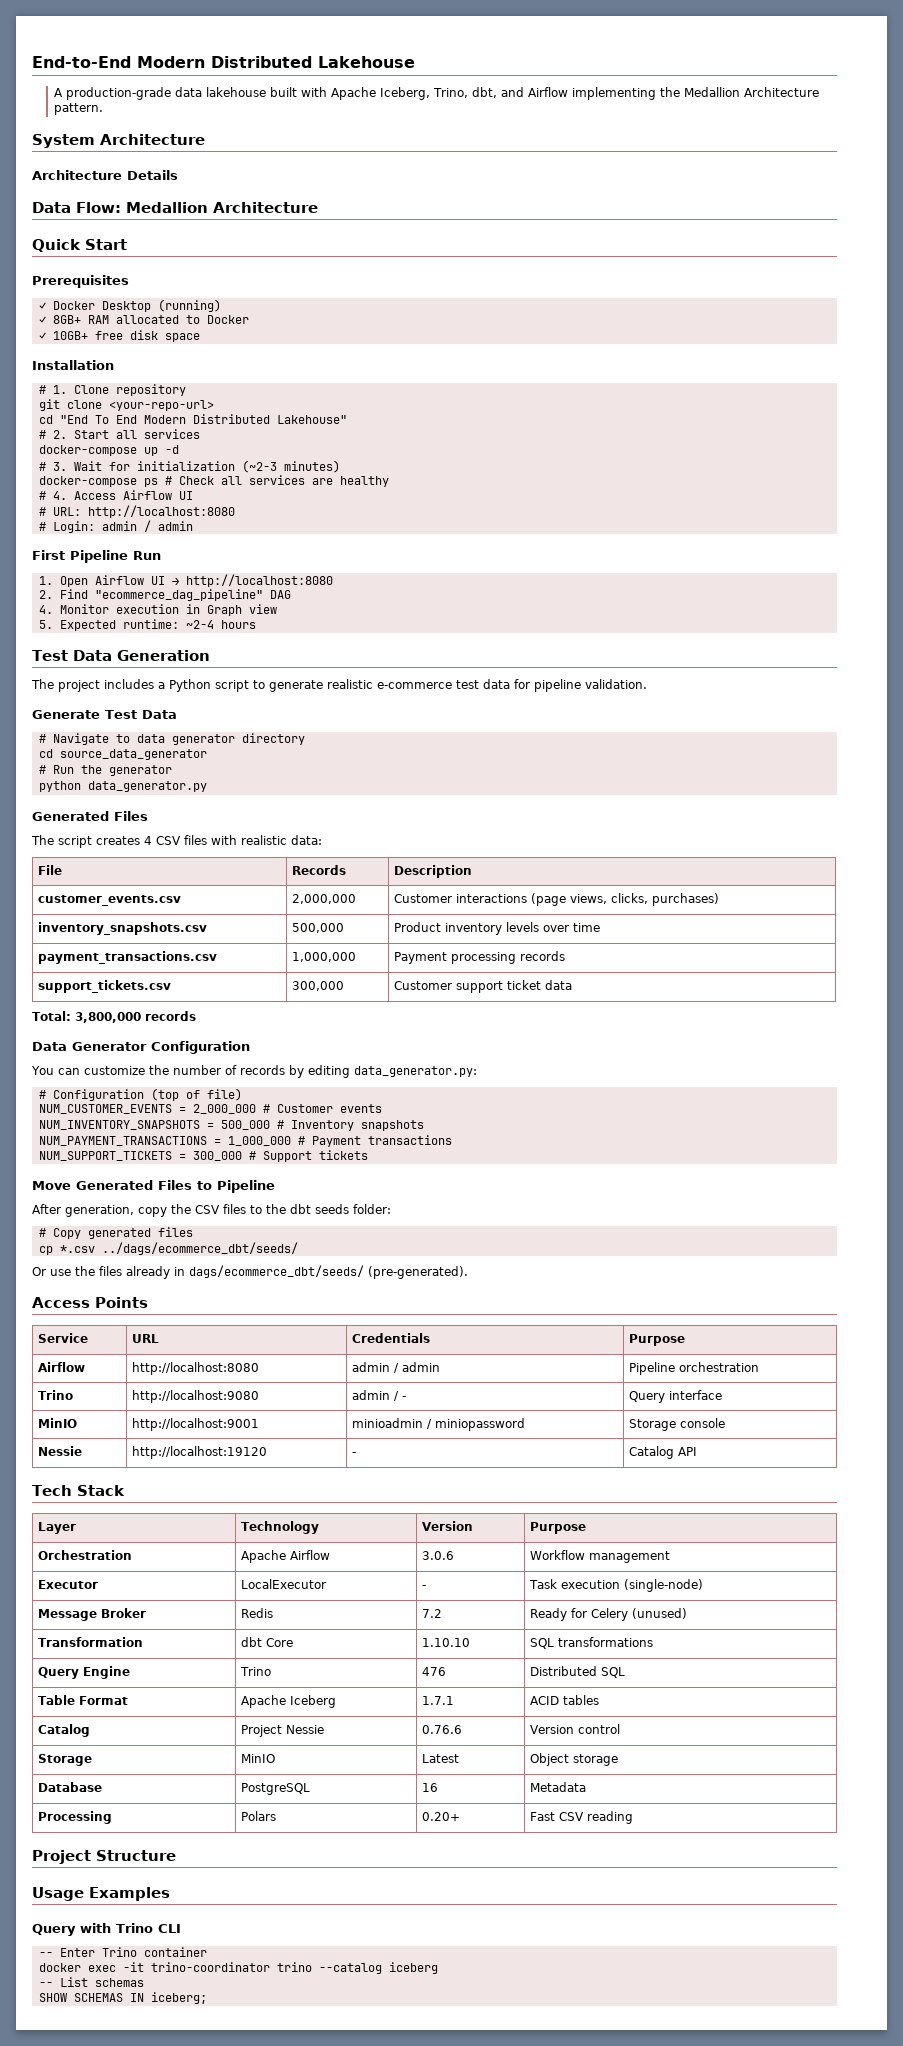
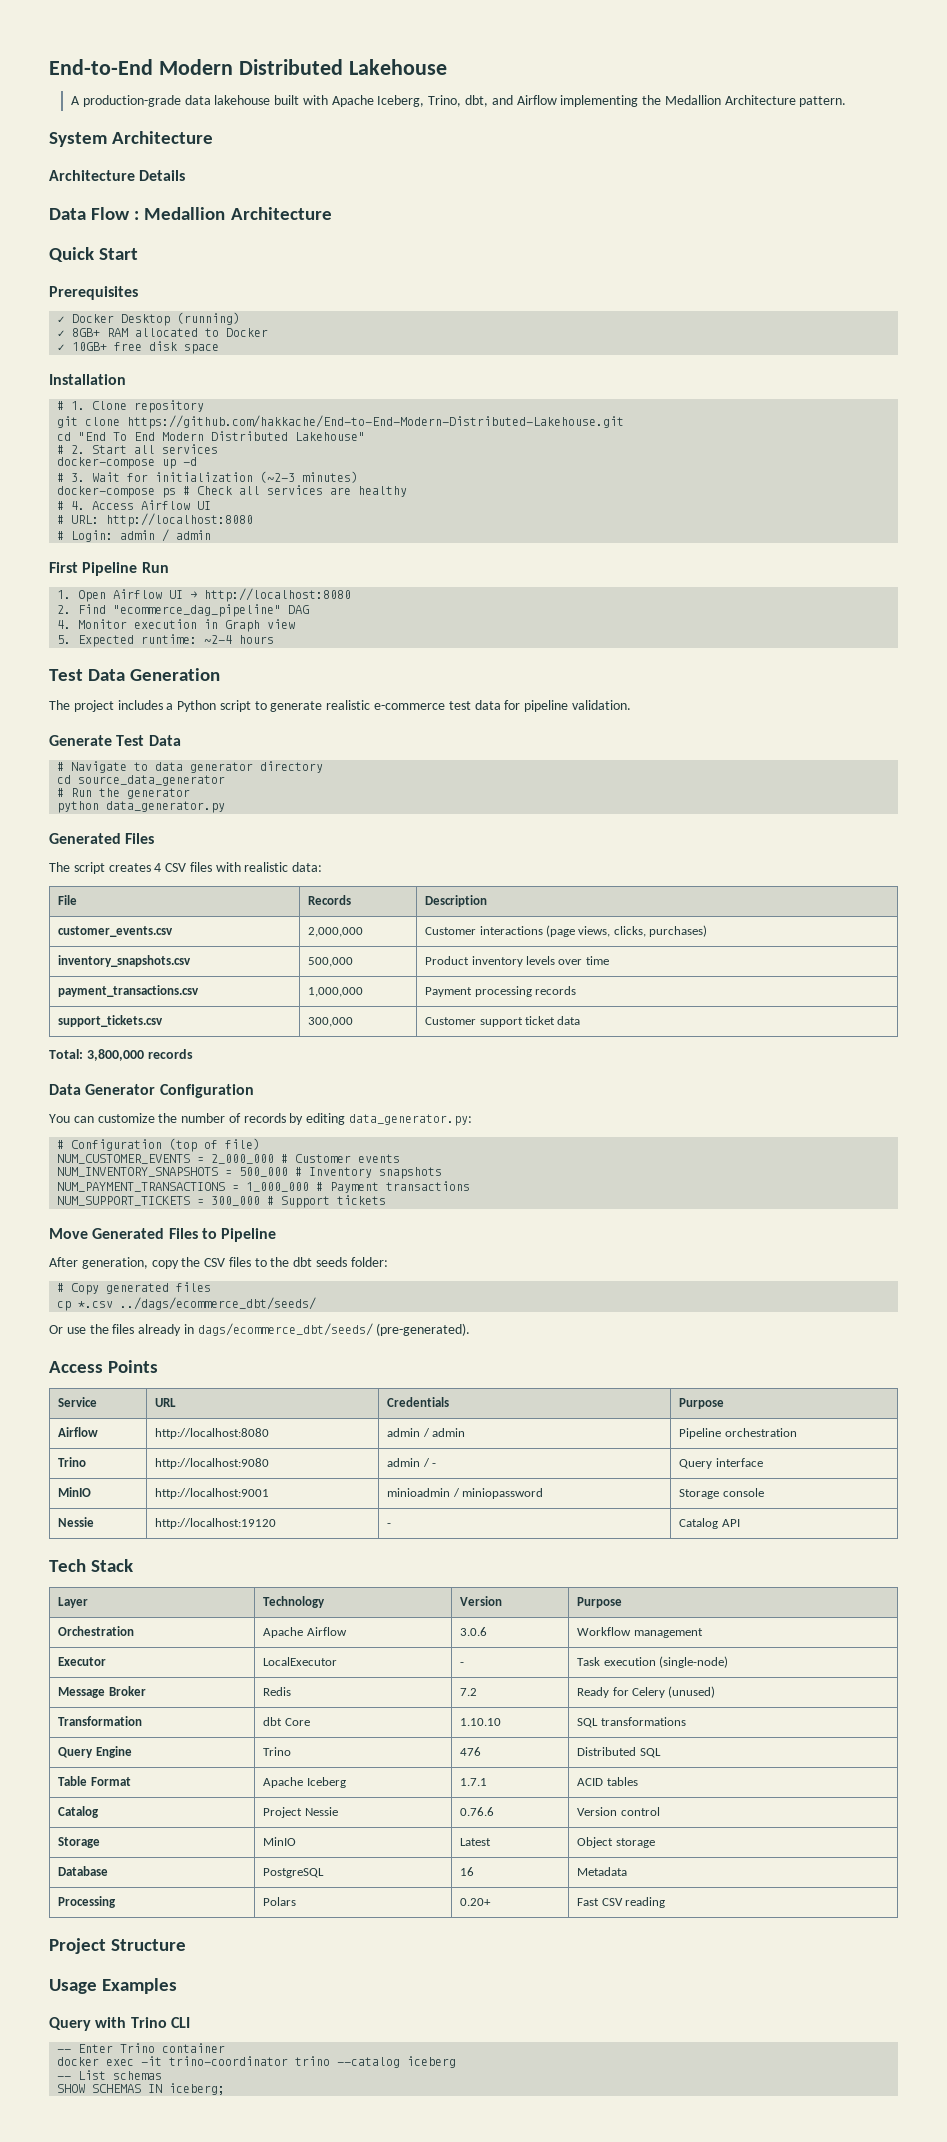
- Data Flow: Medallion Architecture
+ Data Flow : Medallion Architecture
- git clone <your-repo-url>
+ git clone https://github.com/hakkache/End-to-End-Modern-Distributed-Lakehouse.git

